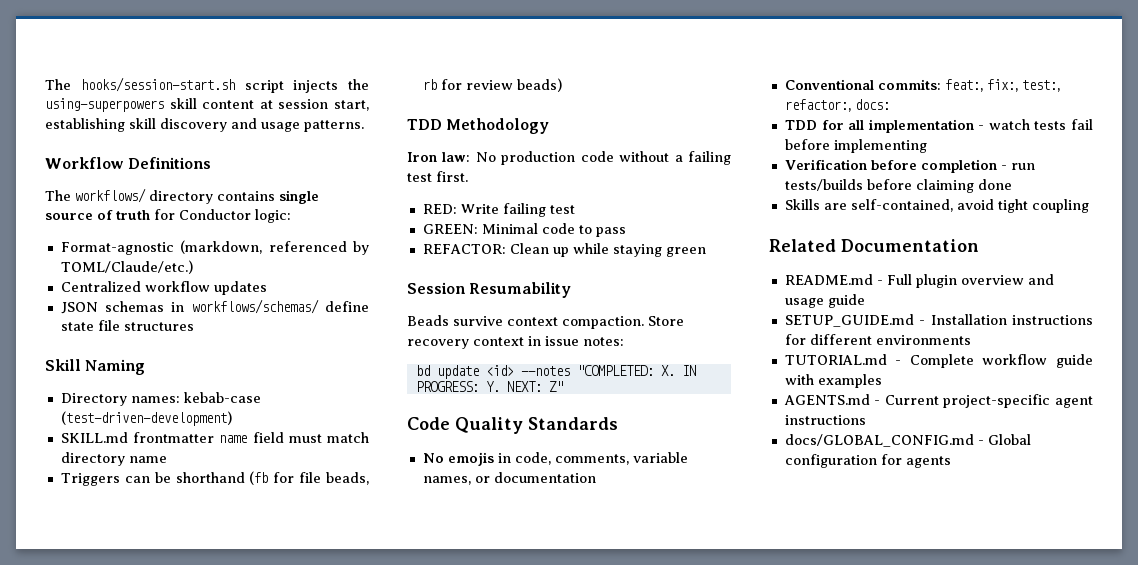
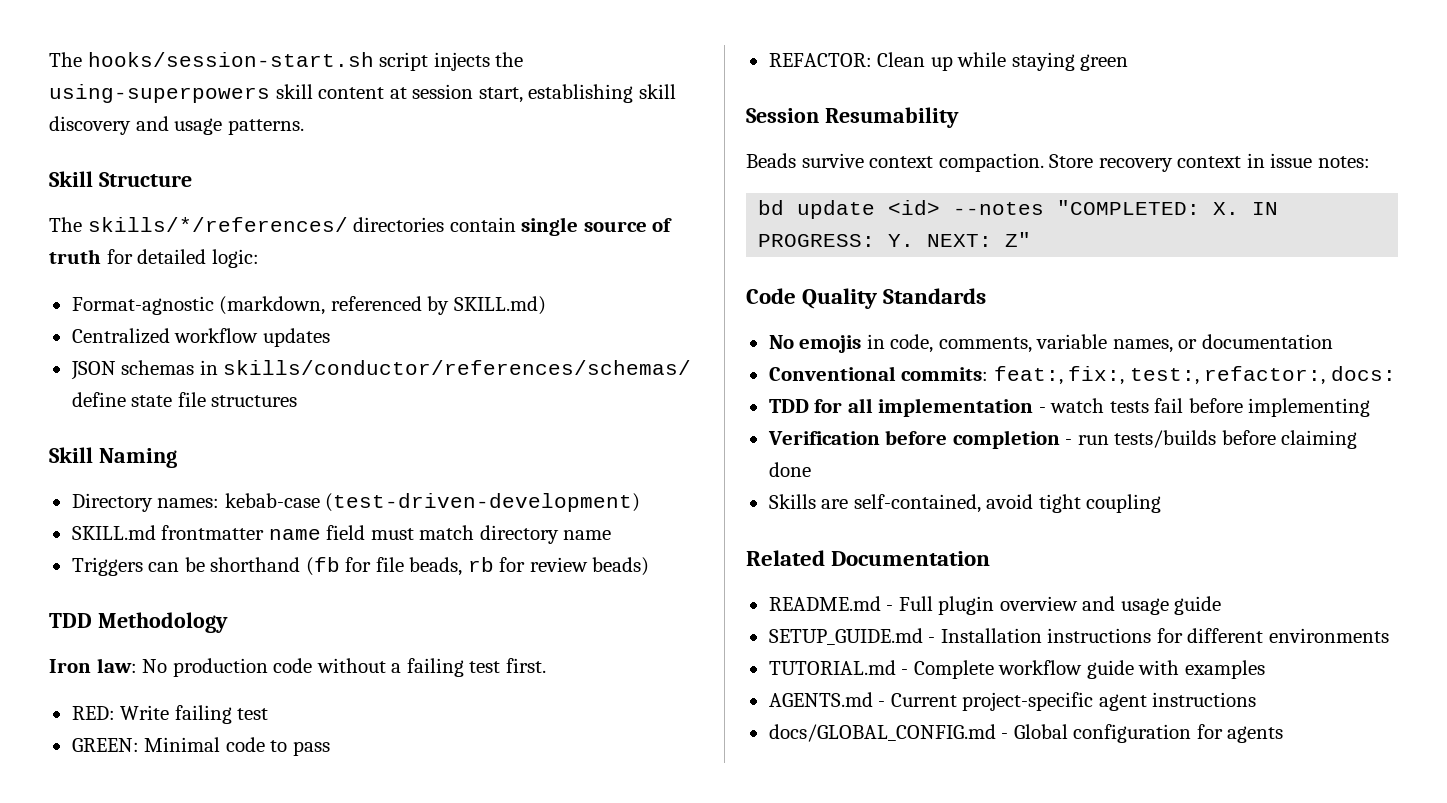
- Workflow Definitions
- The workflows/ directory contains single source of truth for Conductor logic:
+ Skill Structure
+ The skills/*/references/ directories contain single source of truth for detailed logic:
- Format-agnostic (markdown, referenced by TOML/Claude/etc.)
+ Format-agnostic (markdown, referenced by SKILL.md)
- JSON schemas in workflows/schemas/ define state file structures
+ JSON schemas in skills/conductor/references/schemas/ define state file structures

